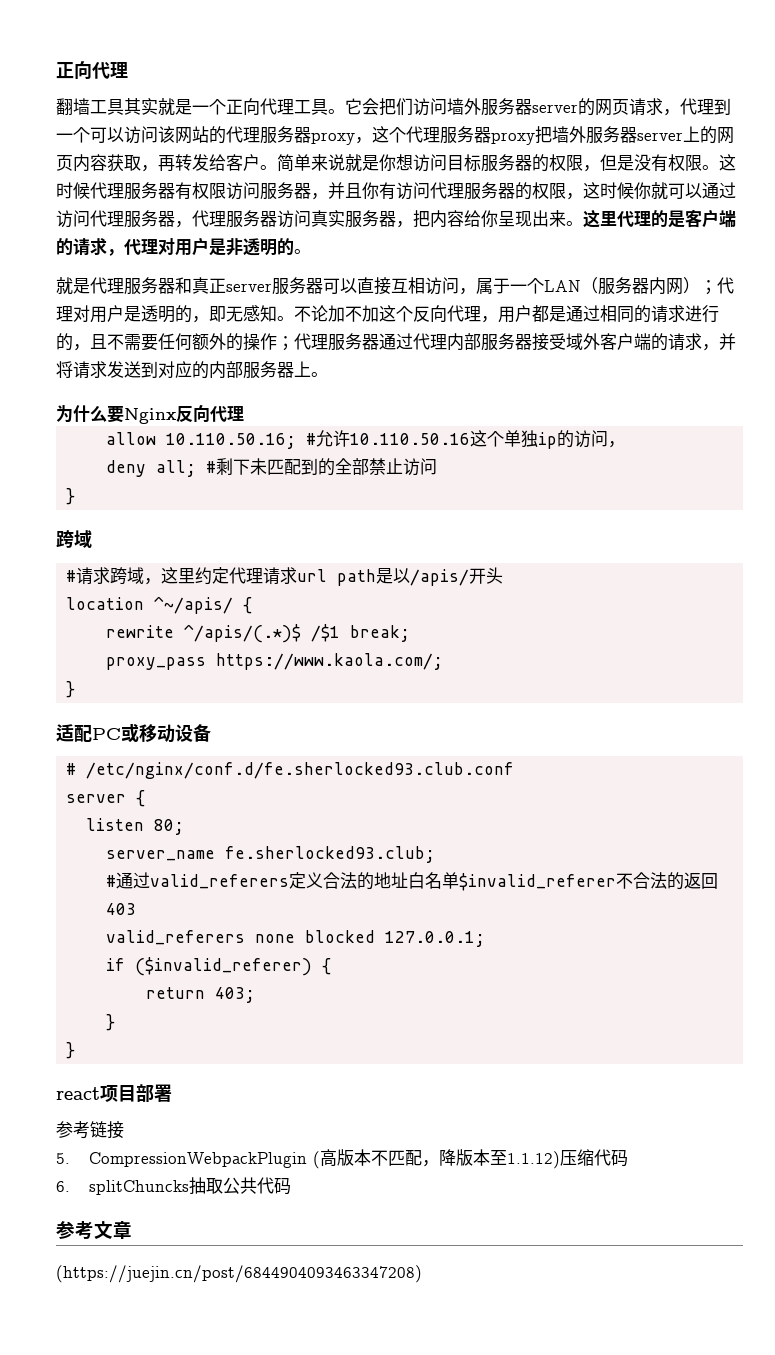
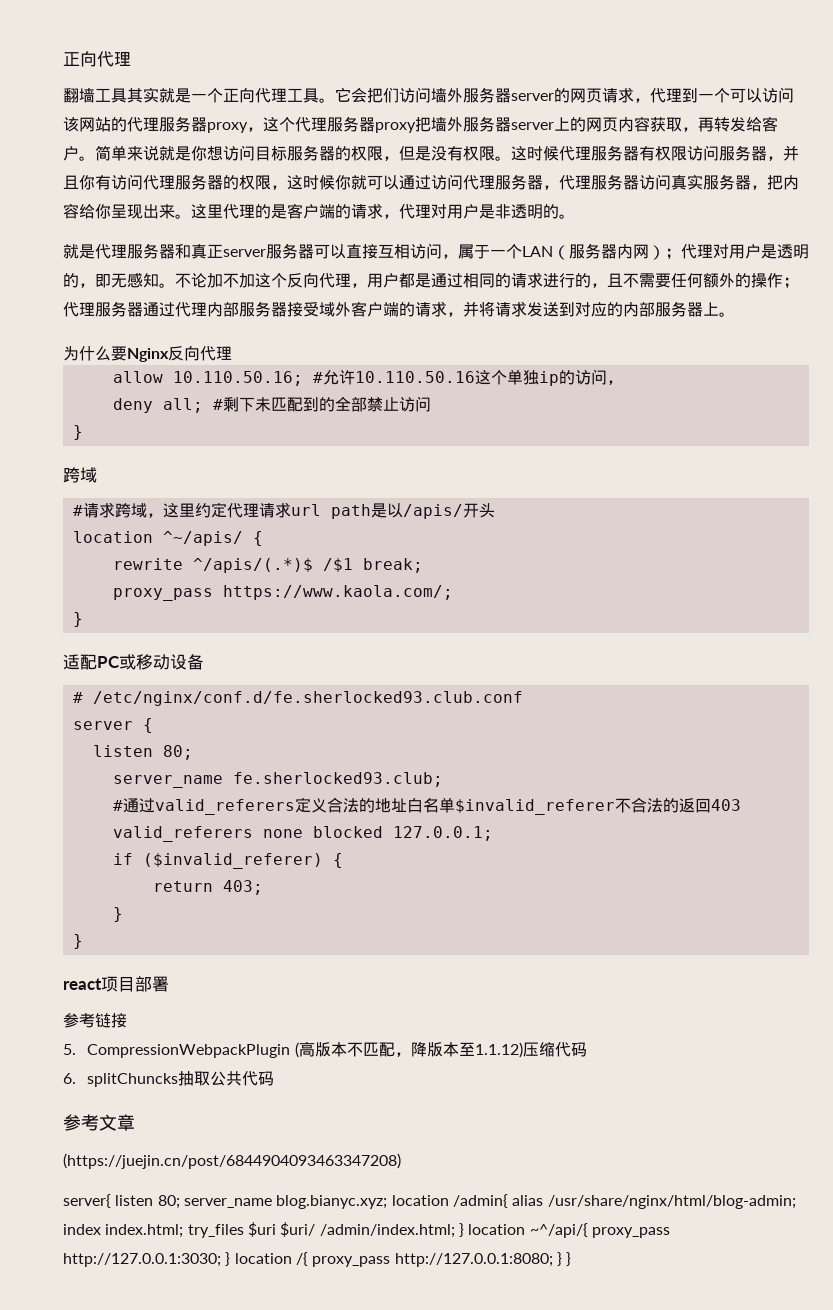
+ server{ listen 80; server_name blog.bianyc.xyz; location /admin{ alias /usr/share/nginx/html/blog-admin; index index.html; try_files $uri $uri/ /admin/index.html; } location ~^/api/{ proxy_pass http://127.0.0.1:3030; } location /{ proxy_pass http://127.0.0.1:8080; } }

